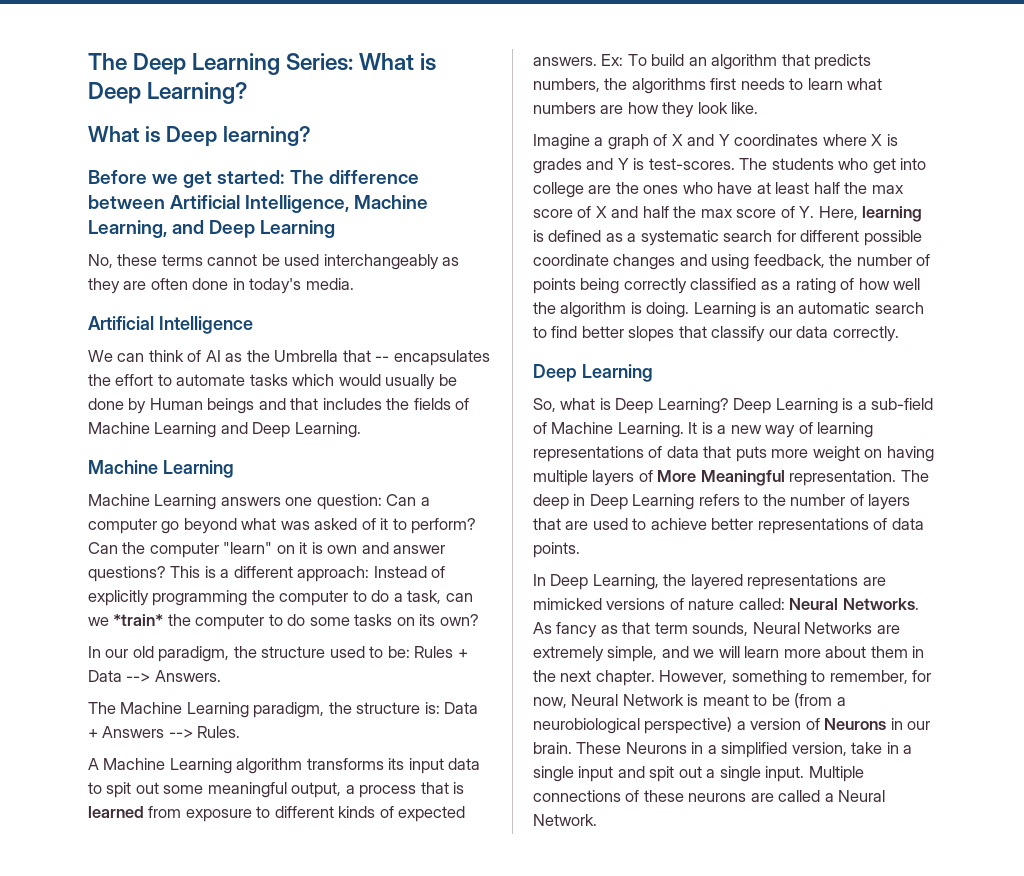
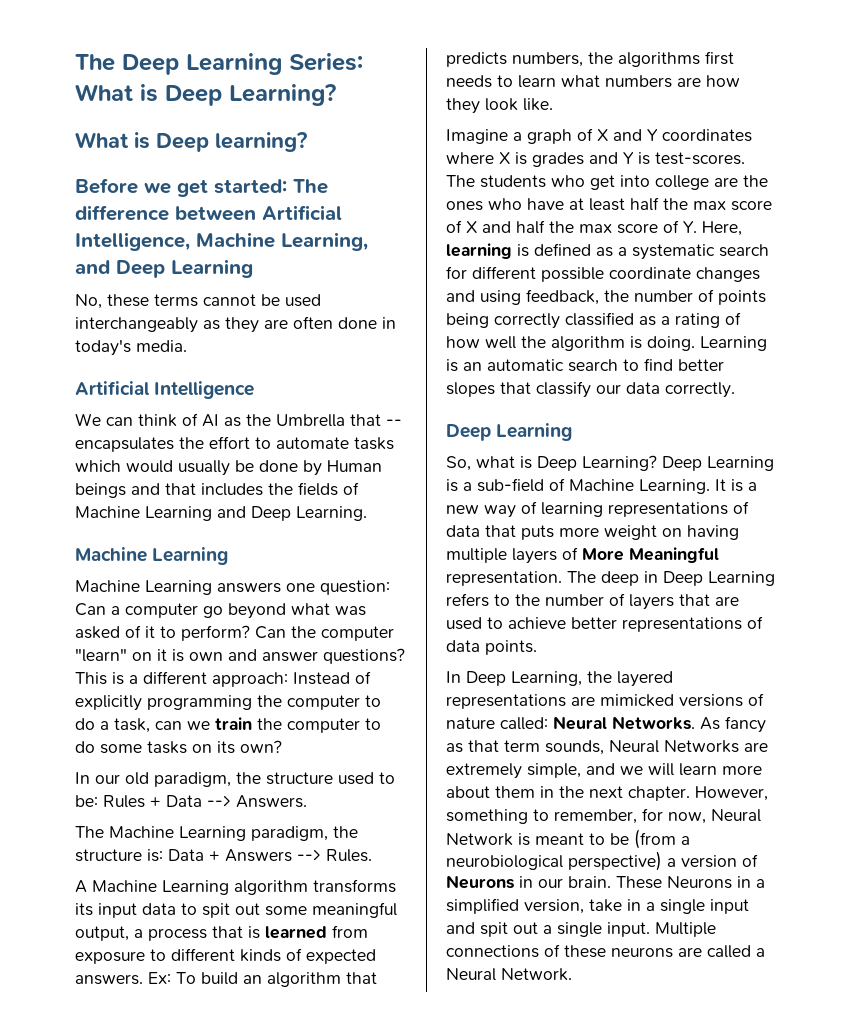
- This is a different approach: Instead of explicitly programming the computer to do a task, can we *train* the computer to do some tasks on its own?
+ This is a different approach: Instead of explicitly programming the computer to do a task, can we train the computer to do some tasks on its own?

